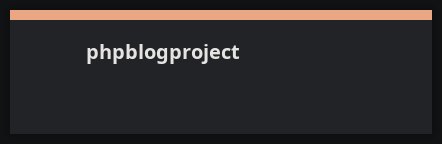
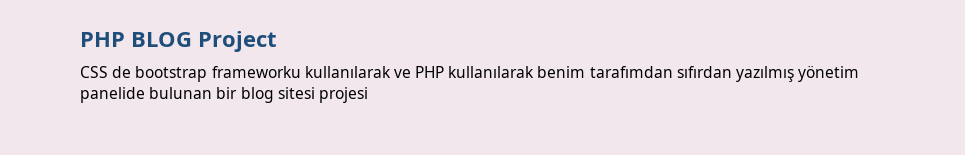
- phpblogproject
+ PHP BLOG Project
+ CSS de bootstrap frameworku kullanılarak ve PHP kullanılarak benim tarafımdan sıfırdan yazılmış yönetim panelide bulunan bir blog sitesi projesi

